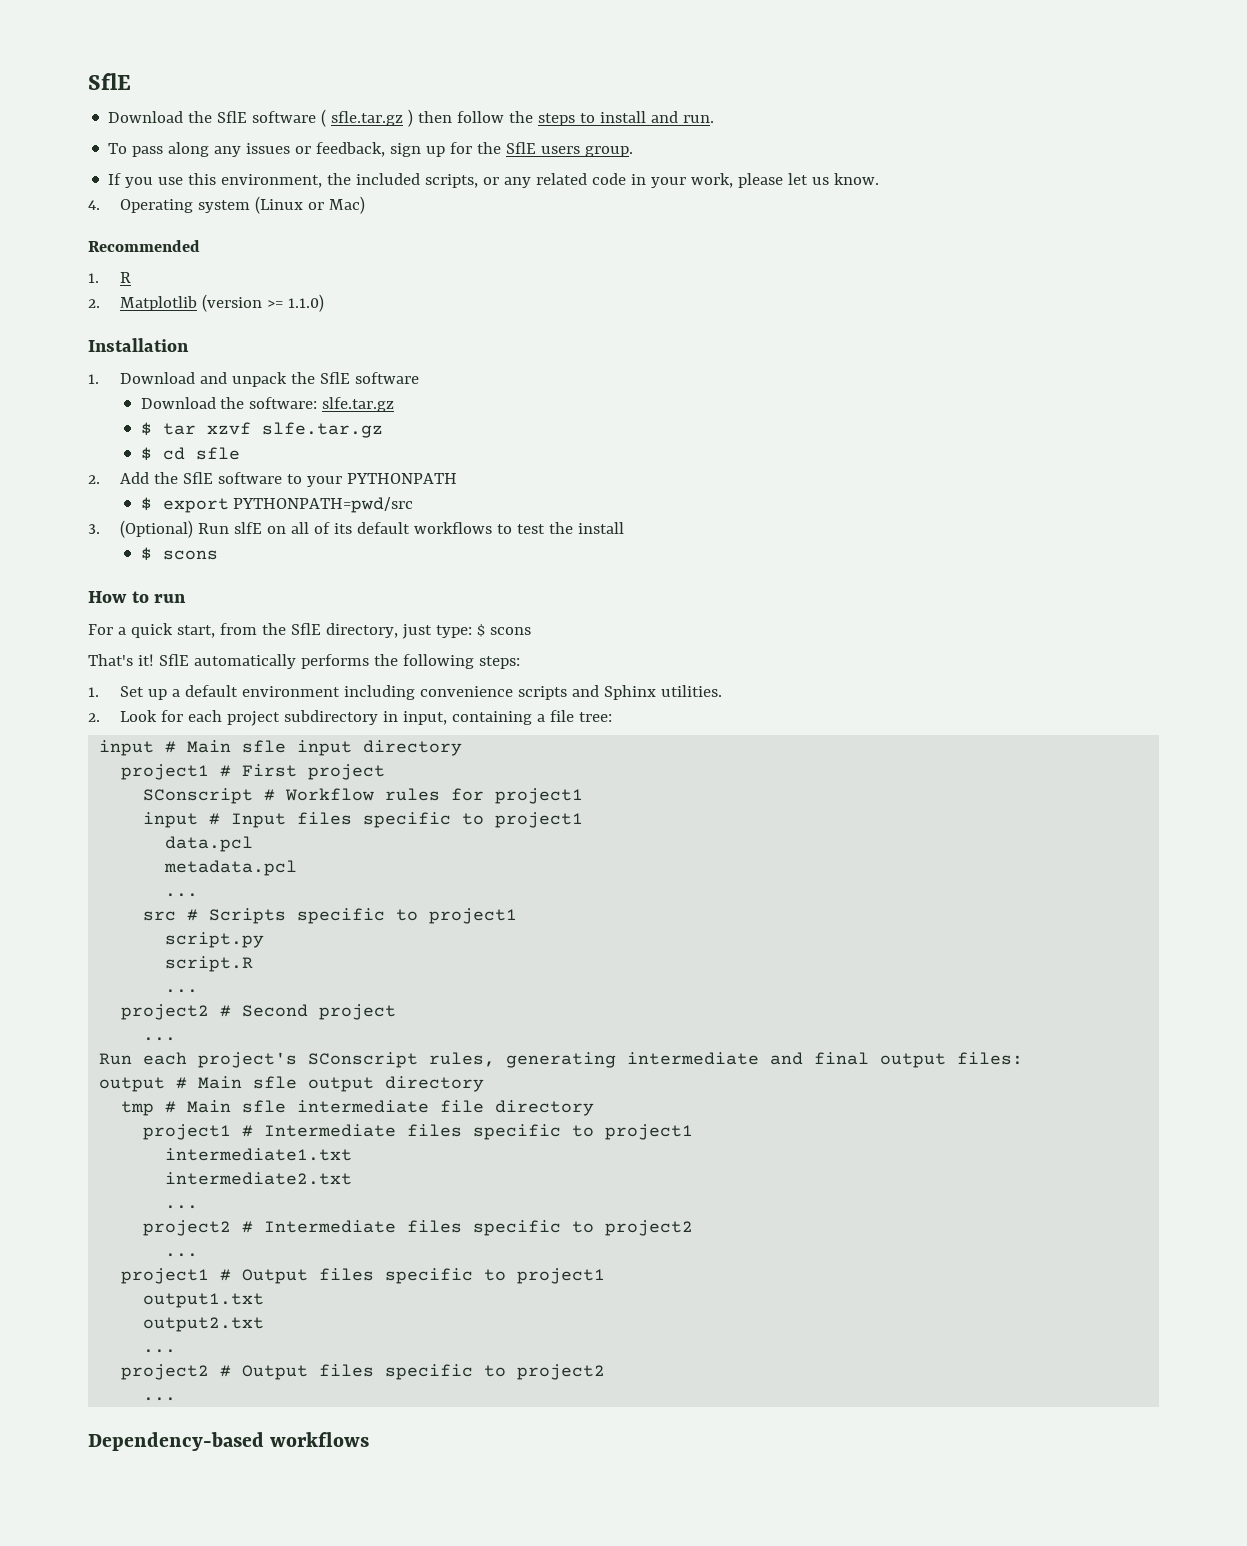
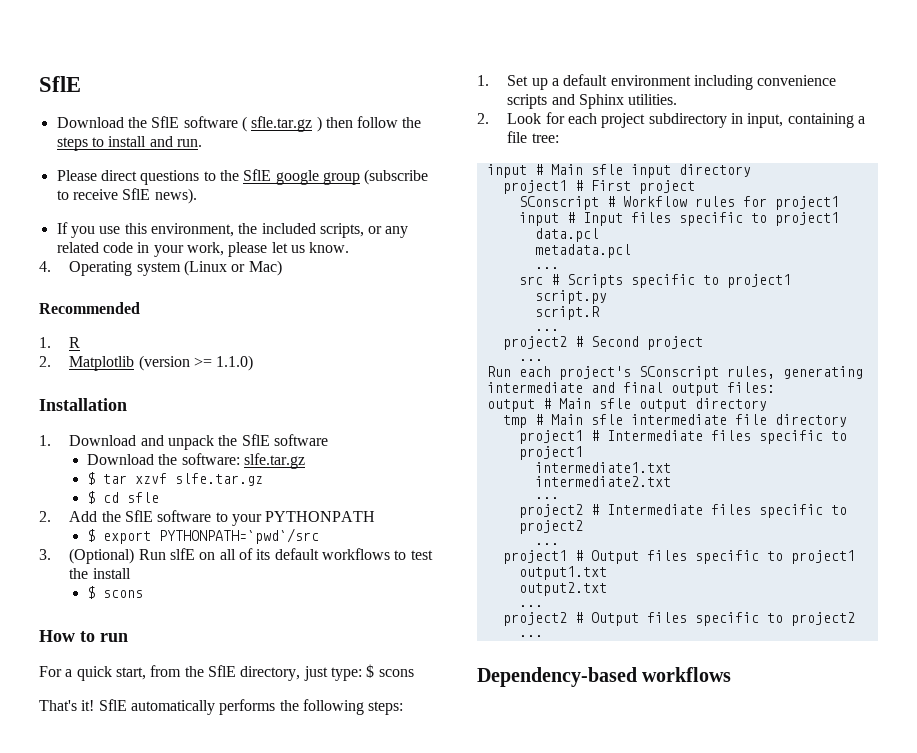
- To pass along any issues or feedback, sign up for the SflE users group.
+ Please direct questions to the SflE google group (subscribe to receive SflE news).
- $ export PYTHONPATH=pwd/src
+ $ export PYTHONPATH=`pwd`/src

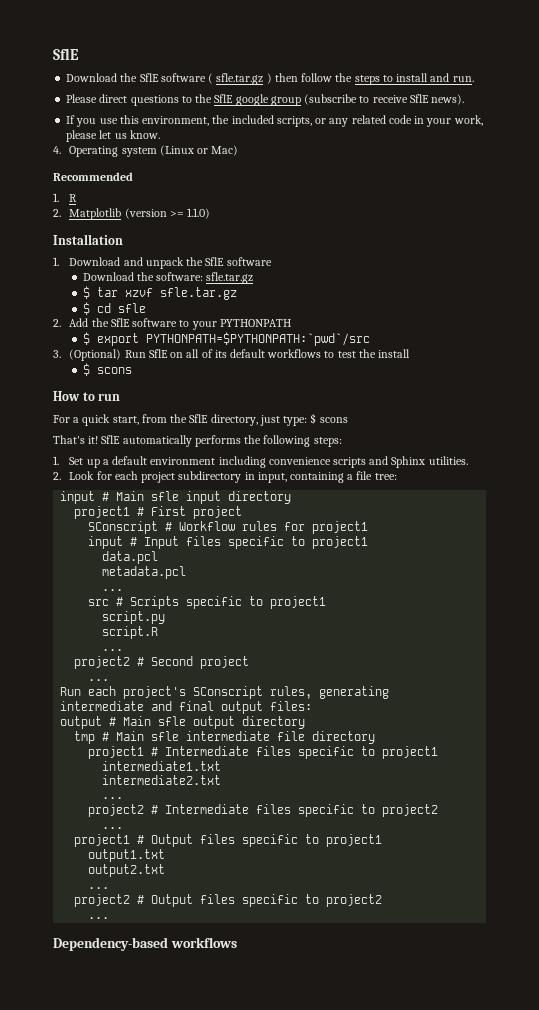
- Download the software: slfe.tar.gz
+ Download the software: sfle.tar.gz
- $ tar xzvf slfe.tar.gz
+ $ tar xzvf sfle.tar.gz
- $ export PYTHONPATH=`pwd`/src
+ $ export PYTHONPATH=$PYTHONPATH:`pwd`/src
- 3. (Optional) Run slfE on all of its default workflows to test the install
+ 3. (Optional) Run SflE on all of its default workflows to test the install

